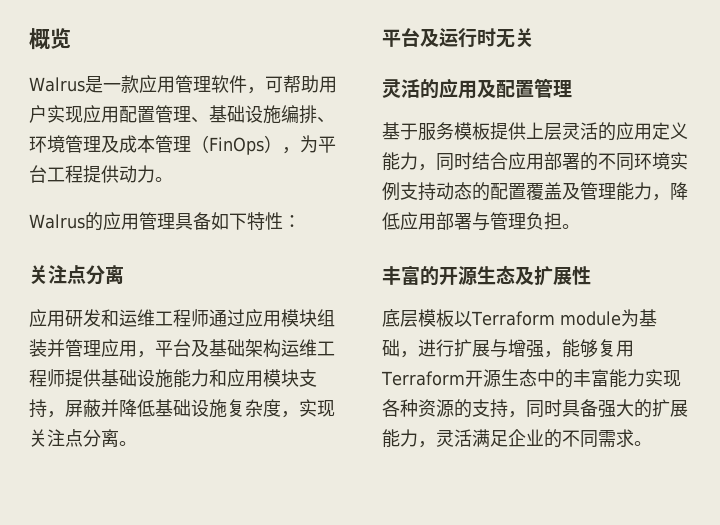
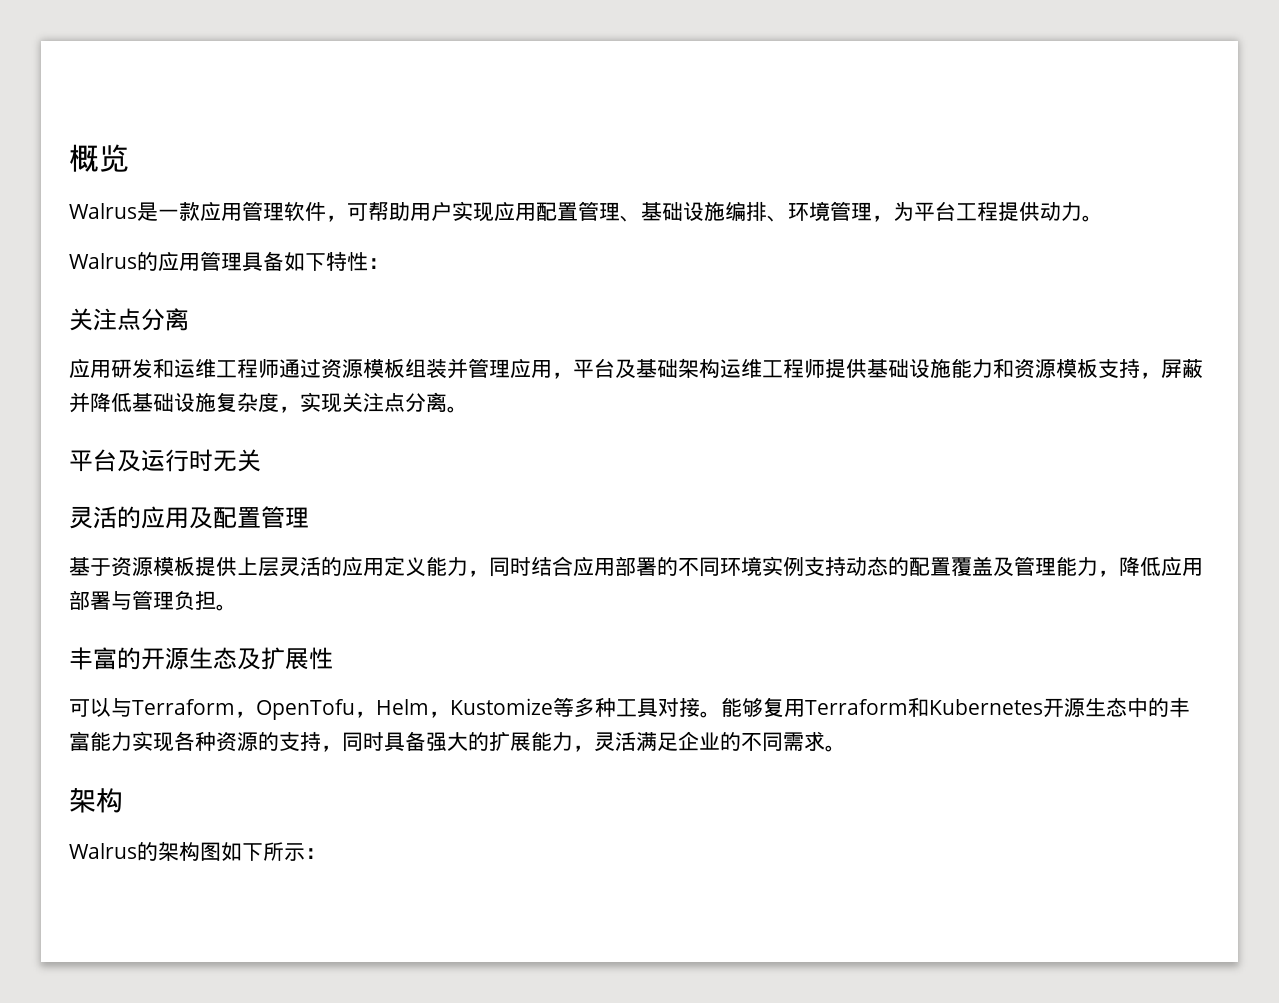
- Walrus是一款应用管理软件，可帮助用户实现应用配置管理、基础设施编排、环境管理及成本管理（FinOps），为平台工程提供动力。
+ Walrus是一款应用管理软件，可帮助用户实现应用配置管理、基础设施编排、环境管理，为平台工程提供动力。
- 应用研发和运维工程师通过应用模块组装并管理应用，平台及基础架构运维工程师提供基础设施能力和应用模块支持，屏蔽并降低基础设施复杂度，实现关注点分离。
+ 应用研发和运维工程师通过资源模板组装并管理应用，平台及基础架构运维工程师提供基础设施能力和资源模板支持，屏蔽并降低基础设施复杂度，实现关注点分离。
- 基于服务模板提供上层灵活的应用定义能力，同时结合应用部署的不同环境实例支持动态的配置覆盖及管理能力，降低应用部署与管理负担。
+ 基于资源模板提供上层灵活的应用定义能力，同时结合应用部署的不同环境实例支持动态的配置覆盖及管理能力，降低应用部署与管理负担。
- 底层模板以Terraform module为基础，进行扩展与增强，能够复用Terraform开源生态中的丰富能力实现各种资源的支持，同时具备强大的扩展能力，灵活满足企业的不同需求。
+ 可以与Terraform，OpenTofu，Helm，Kustomize等多种工具对接。能够复用Terraform和Kubernetes开源生态中的丰富能力实现各种资源的支持，同时具备强大的扩展能力，灵活满足企业的不同需求。
+ 架构
+ Walrus的架构图如下所示：

